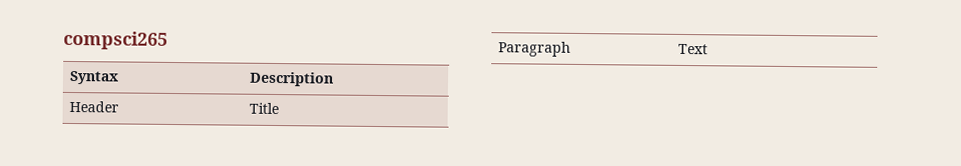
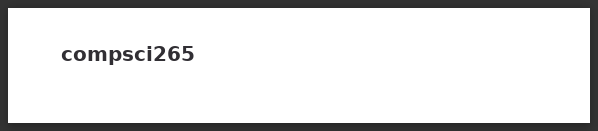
- Syntax | Description
- Header | Title
- Paragraph | Text

